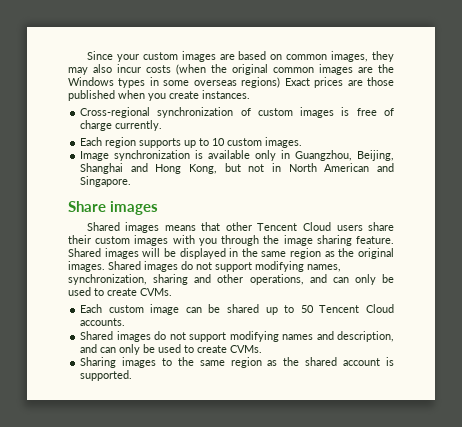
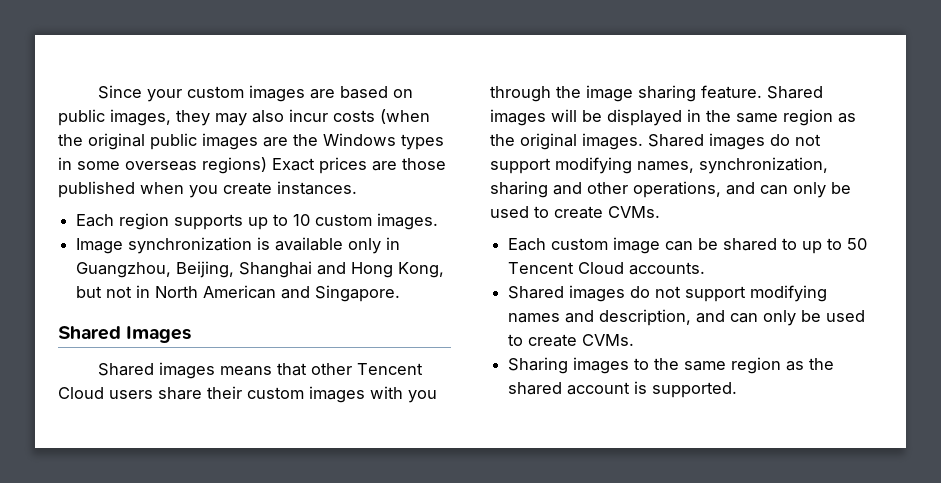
- Since your custom images are based on common images, they may also incur costs (when the original common images are the Windows types in some overseas regions) Exact prices are those published when you create instances.
+ Since your custom images are based on public images, they may also incur costs (when the original public images are the Windows types in some overseas regions) Exact prices are those published when you create instances.
- Cross-regional synchronization of custom images is free of charge currently.
- Share images
+ Shared Images
- Each custom image can be shared up to 50 Tencent Cloud accounts.
+ Each custom image can be shared to up to 50 Tencent Cloud accounts.

